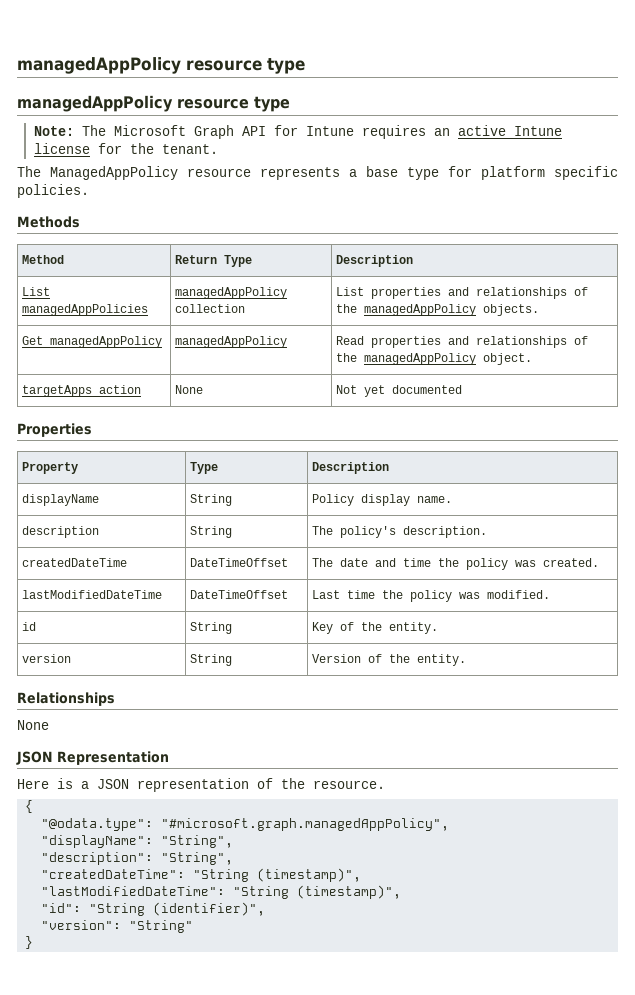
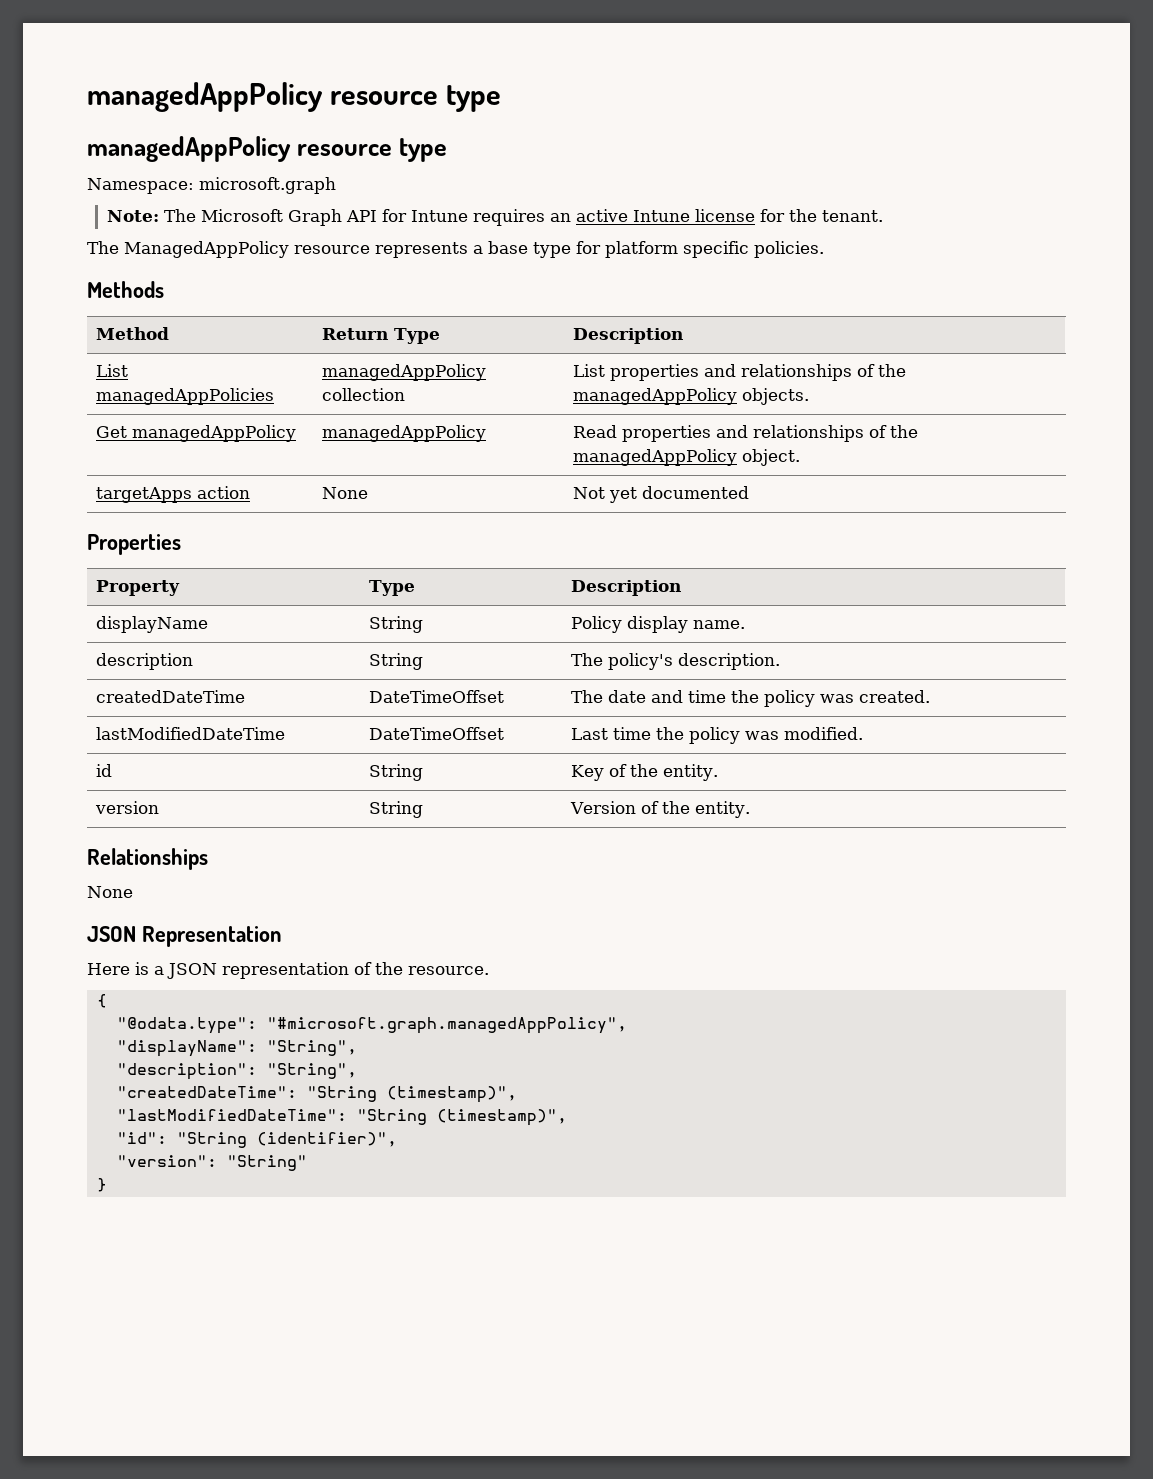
+ Namespace: microsoft.graph

